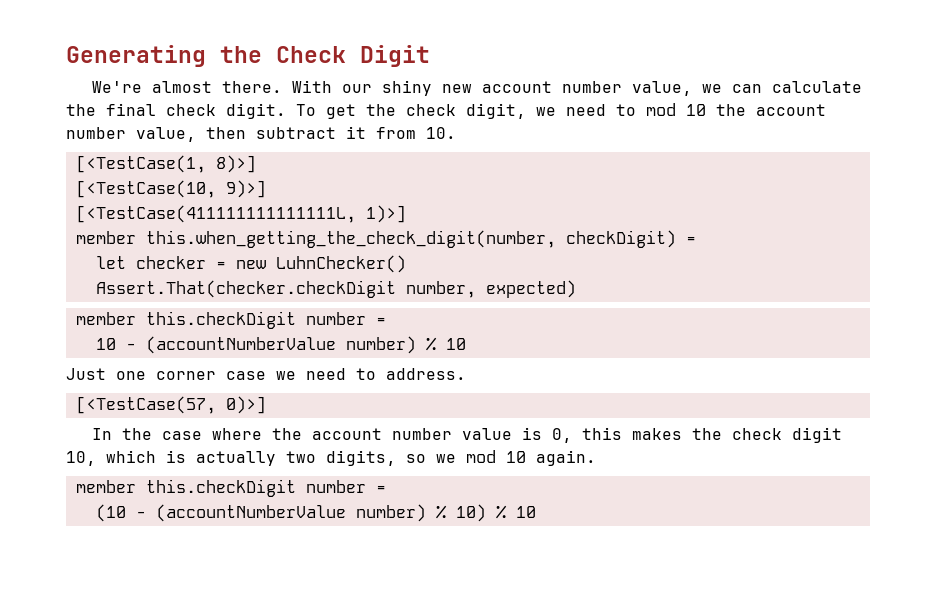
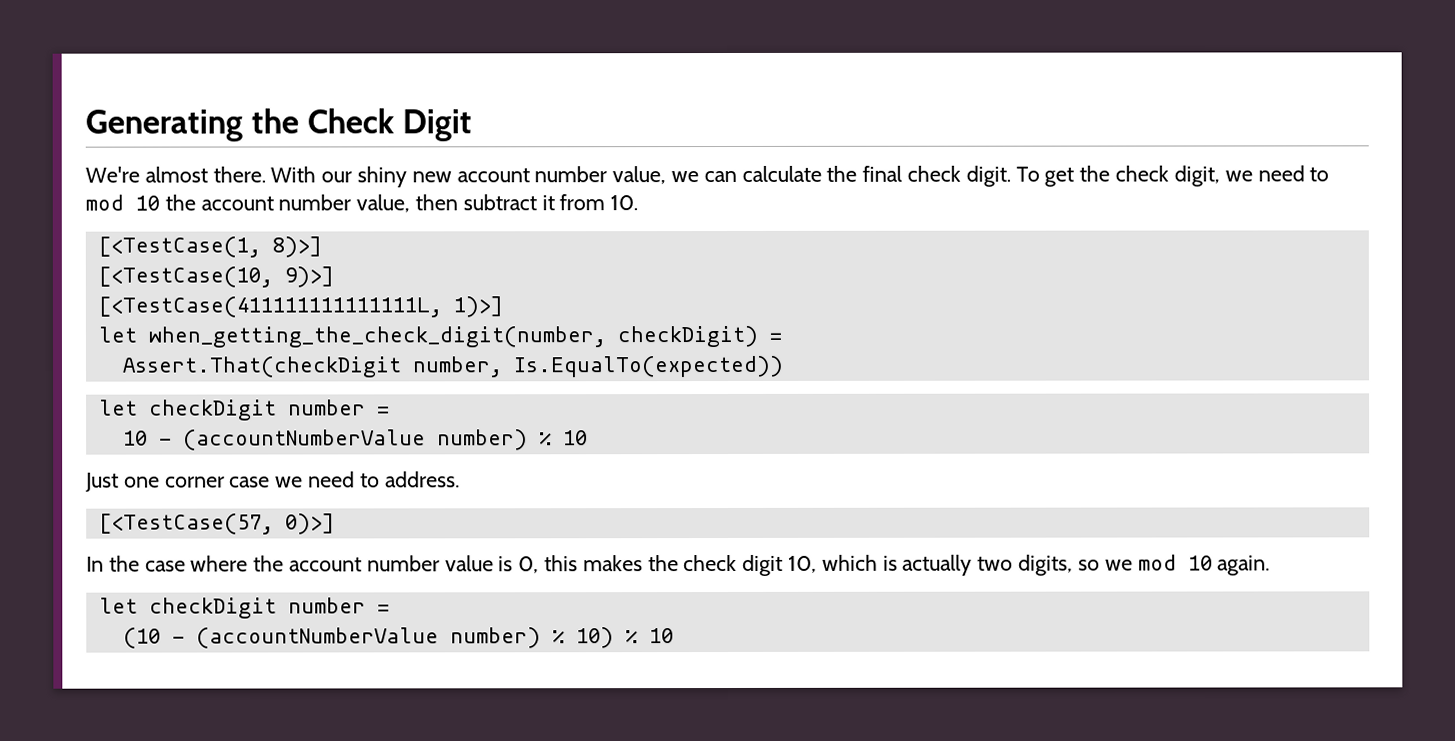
- member this.when_getting_the_check_digit(number, checkDigit) =
+ let when_getting_the_check_digit(number, checkDigit) =
- let checker = new LuhnChecker()
- Assert.That(checker.checkDigit number, expected)
- member this.checkDigit number =
+ Assert.That(checkDigit number, Is.EqualTo(expected))
+ let checkDigit number =
  In the case where the account number value is 0, this makes the check digit 10, which is actually two digits, so we mod 10 again.
- member this.checkDigit number =
+ let checkDigit number =

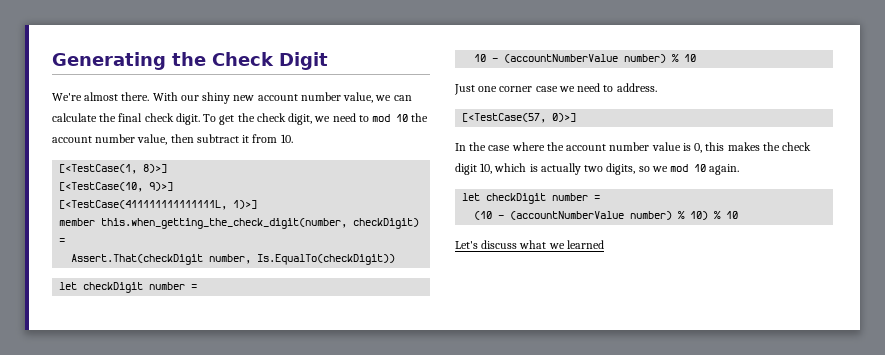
- let when_getting_the_check_digit(number, checkDigit) =
+ member this.when_getting_the_check_digit(number, checkDigit) =
- Assert.That(checkDigit number, Is.EqualTo(expected))
+ Assert.That(checkDigit number, Is.EqualTo(checkDigit))
+ Let's discuss what we learned

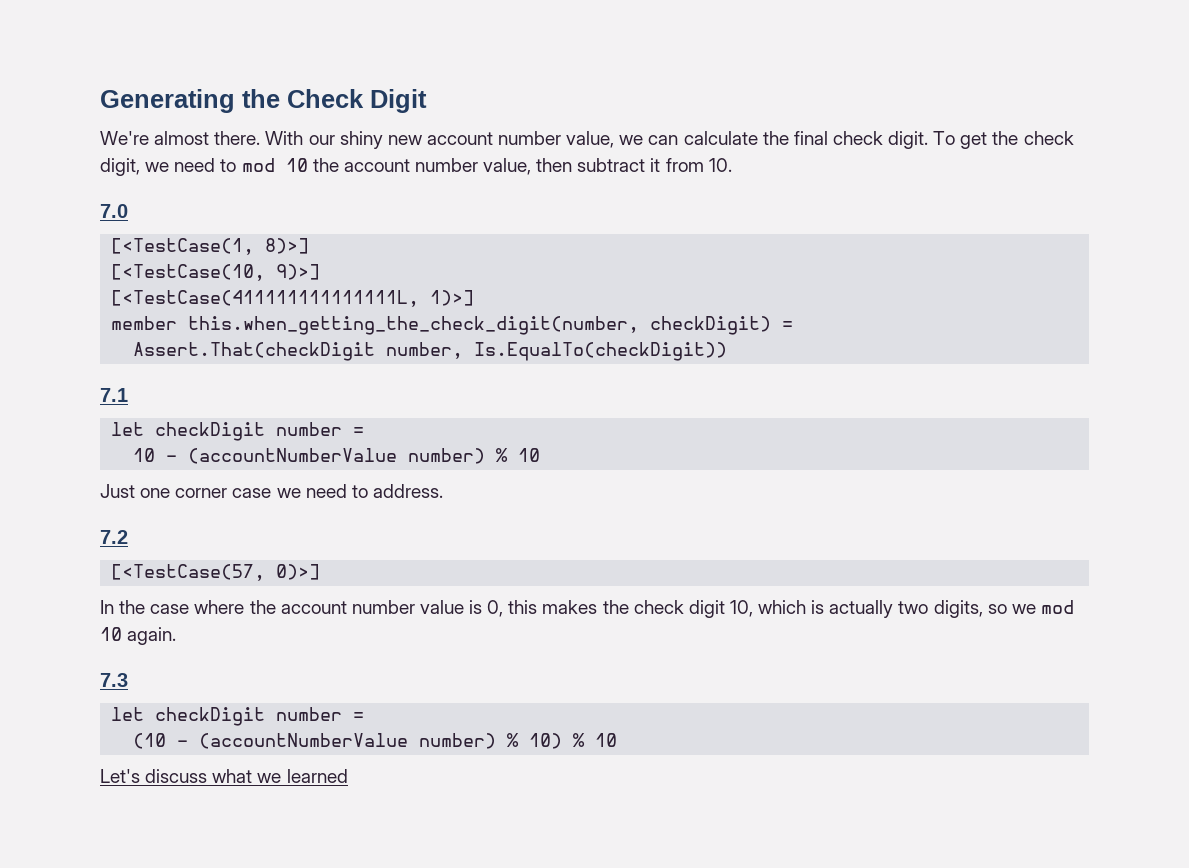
+ 7.0
+ 7.1
+ 7.2
+ 7.3

